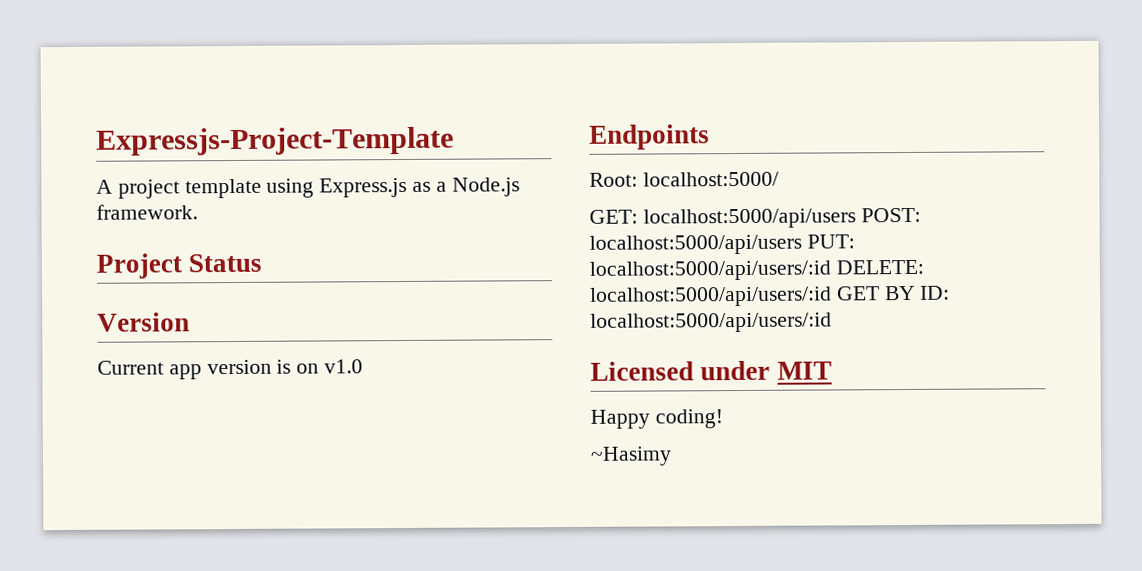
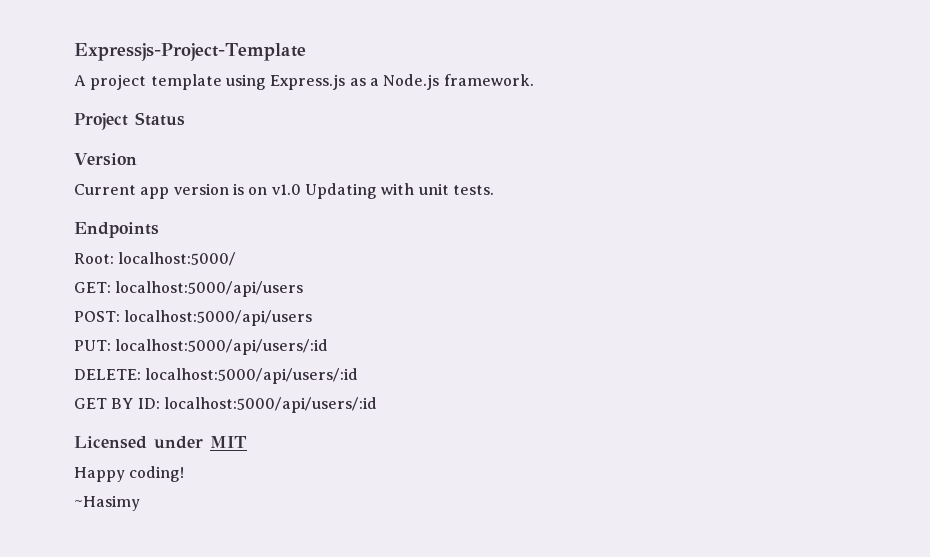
- Current app version is on v1.0
+ Current app version is on v1.0 Updating with unit tests.
- GET: localhost:5000/api/users POST: localhost:5000/api/users PUT: localhost:5000/api/users/:id DELETE: localhost:5000/api/users/:id GET BY ID: localhost:5000/api/users/:id
+ GET: localhost:5000/api/users
+ POST: localhost:5000/api/users
+ PUT: localhost:5000/api/users/:id
+ DELETE: localhost:5000/api/users/:id
+ GET BY ID: localhost:5000/api/users/:id

